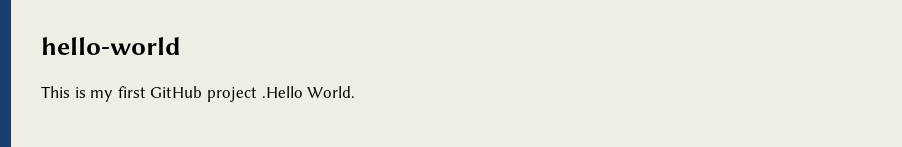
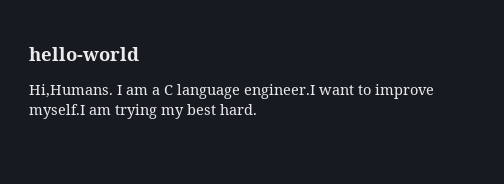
- This is my first GitHub project .Hello World.
+ Hi,Humans. I am a C language engineer.I want to improve myself.I am trying my best hard.

